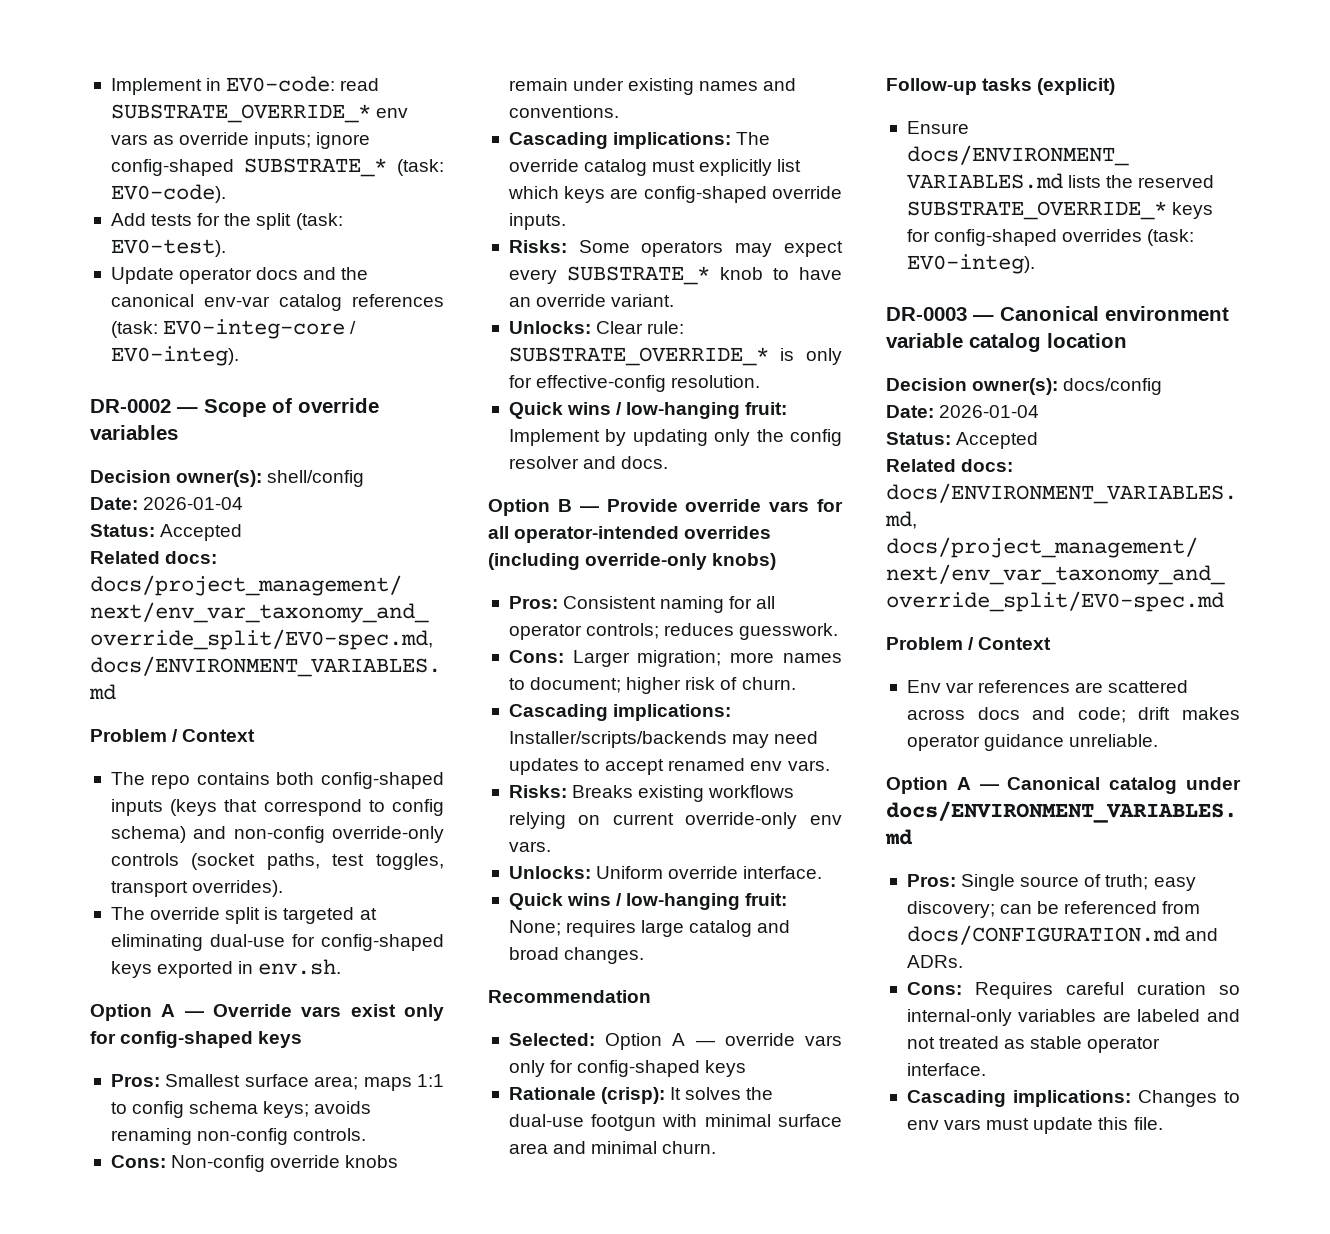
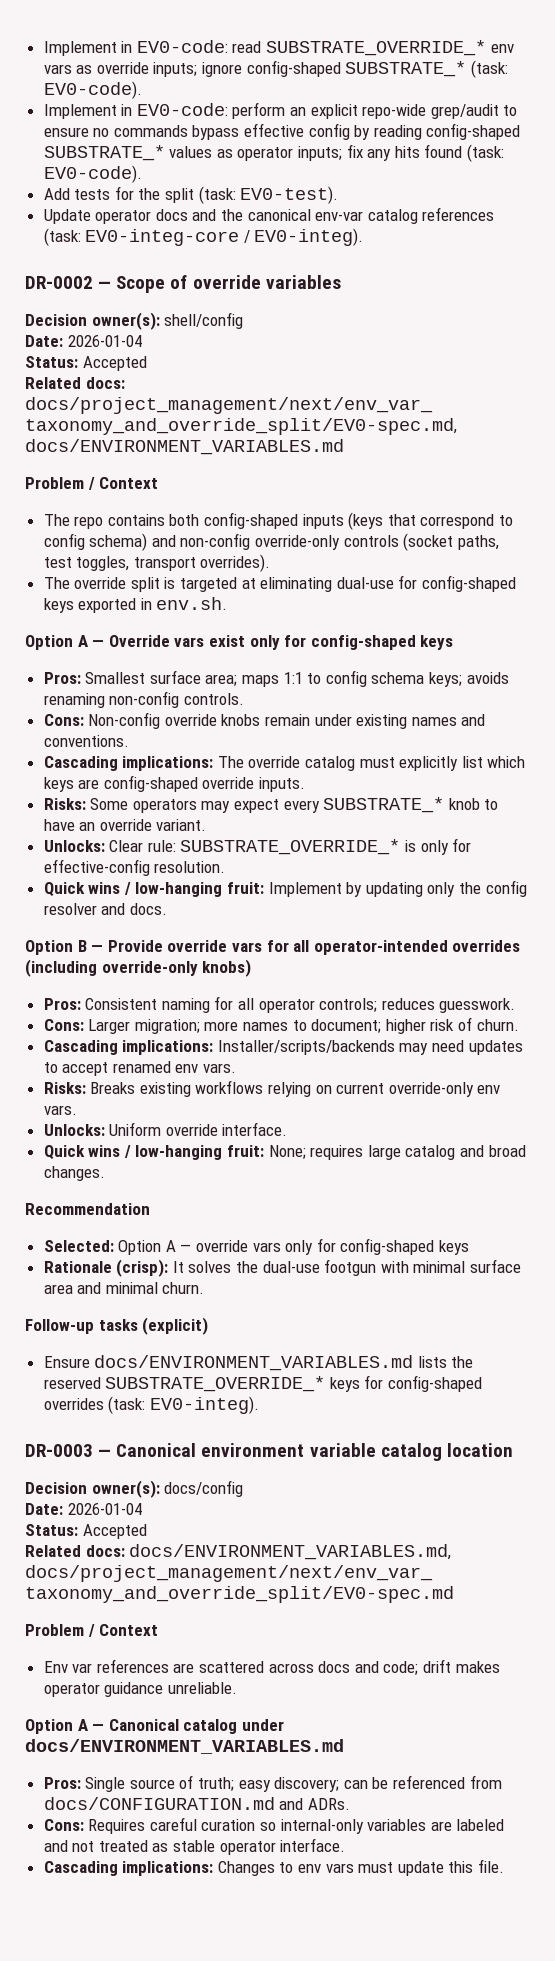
+ Implement in EV0-code: perform an explicit repo-wide grep/audit to ensure no commands bypass effective config by reading config-shaped SUBSTRATE_* values as operator inputs; fix any hits found (task: EV0-code).

